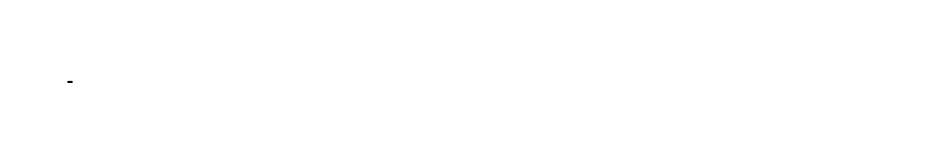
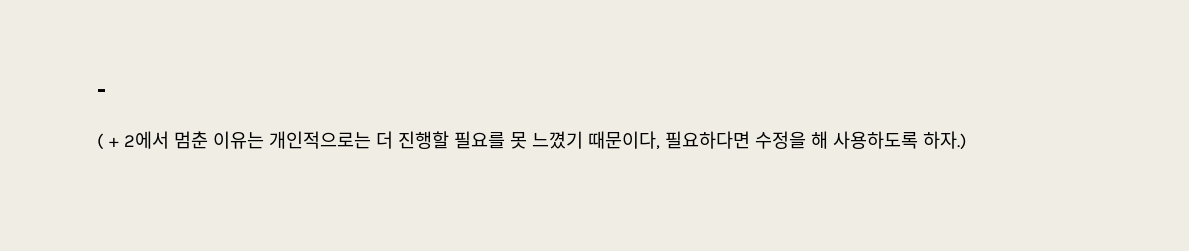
+ ( + 2에서 멈춘 이유는 개인적으로는 더 진행할 필요를 못 느꼈기 때문이다, 필요하다면 수정을 해 사용하도록 하자.)

